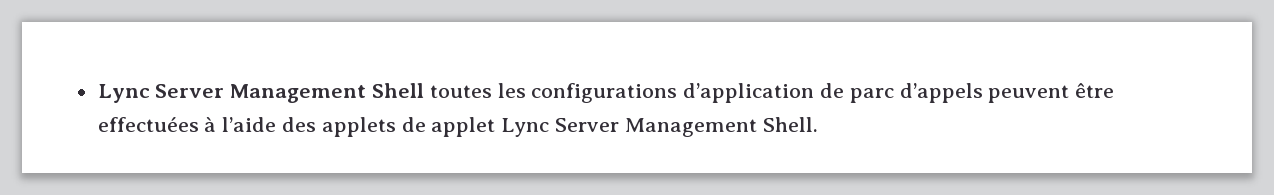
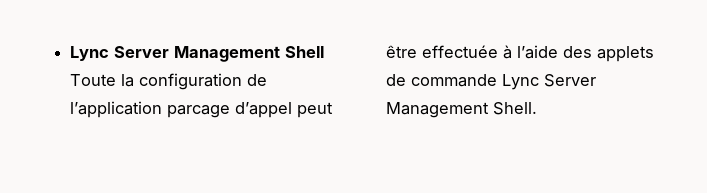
- Lync Server Management Shell toutes les configurations d’application de parc d’appels peuvent être effectuées à l’aide des applets de applet Lync Server Management Shell.
+ Lync Server Management Shell Toute la configuration de l’application parcage d’appel peut être effectuée à l’aide des applets de commande Lync Server Management Shell.

